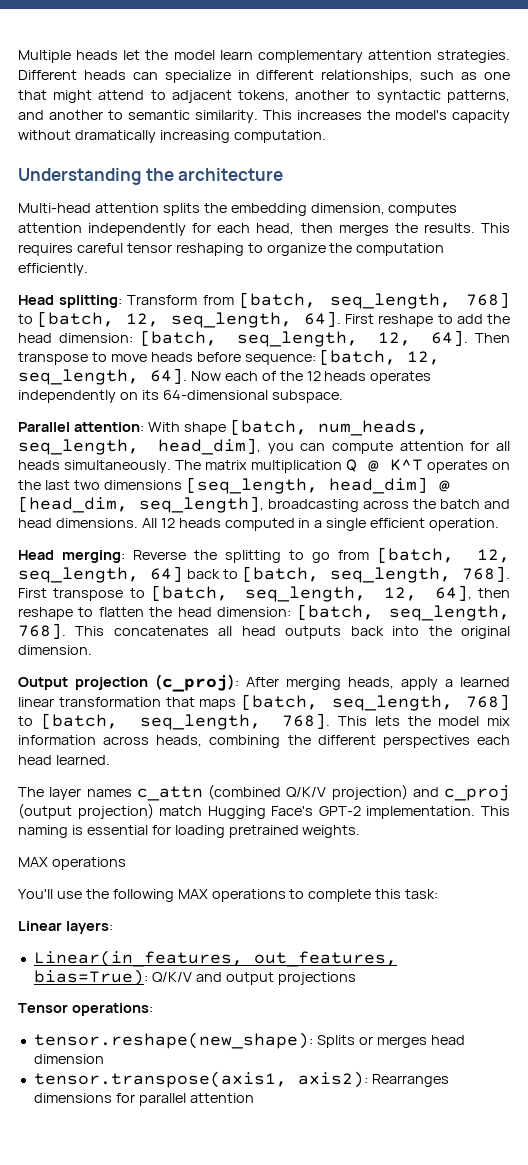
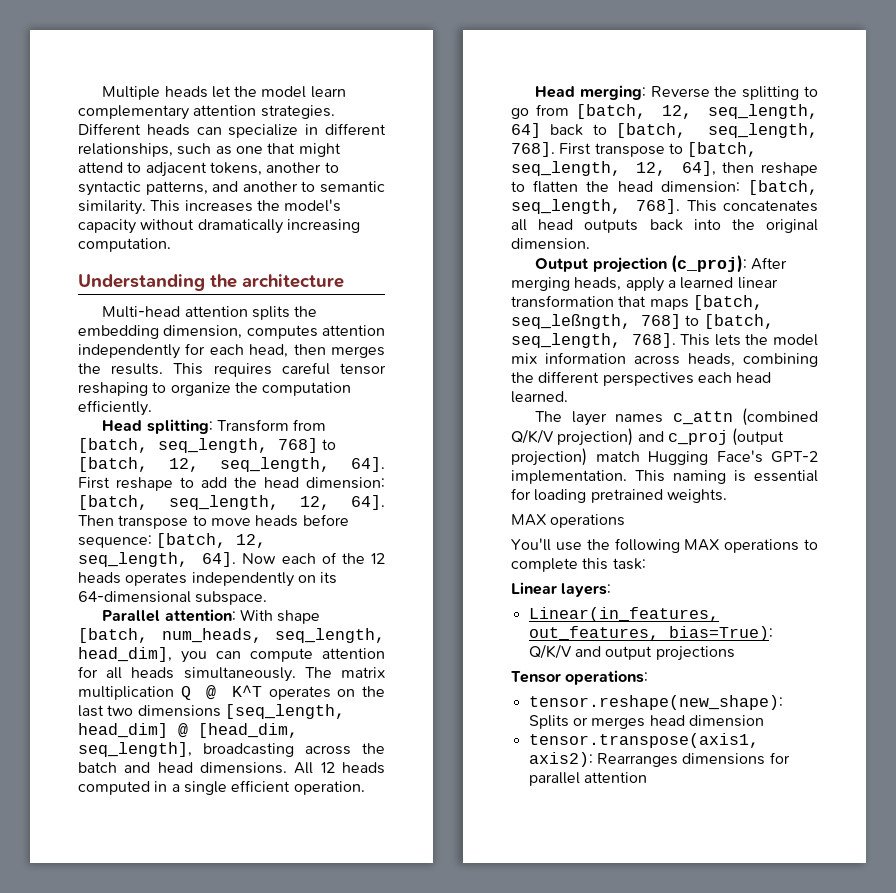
- Output projection (c_proj): After merging heads, apply a learned linear transformation that maps [batch, seq_length, 768] to [batch, seq_length, 768].
+ Output projection (c_proj): After merging heads, apply a learned linear transformation that maps [batch, seq_leßngth, 768] to [batch, seq_length, 768].

